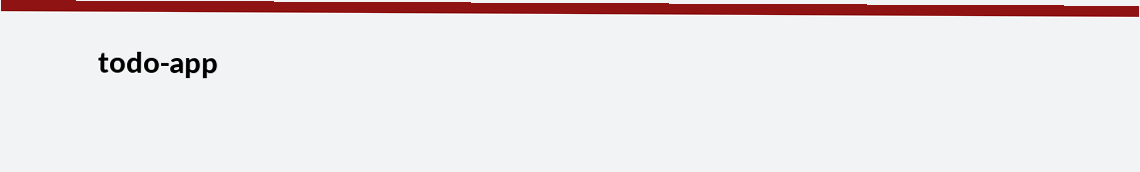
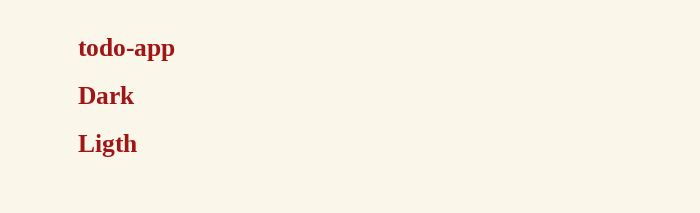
+ Dark
+ Ligth

